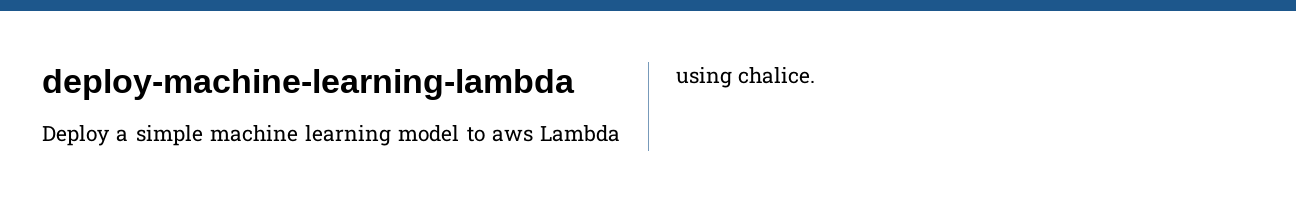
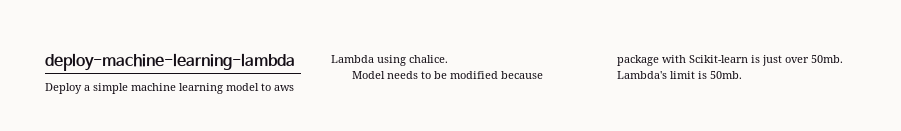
+ Model needs to be modified because package with Scikit-learn is just over 50mb. Lambda's limit is 50mb.

